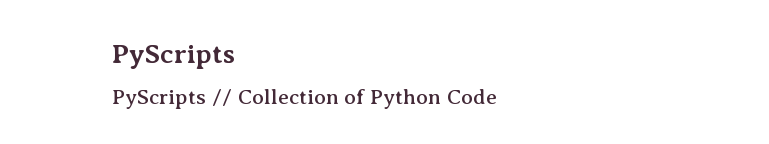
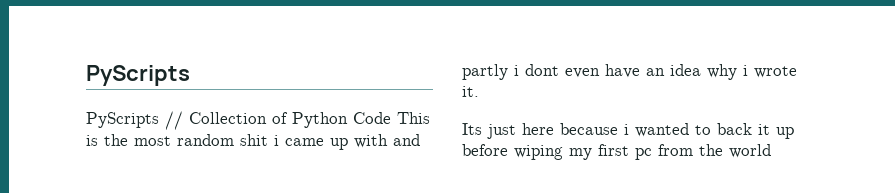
- PyScripts // Collection of Python Code
+ PyScripts // Collection of Python Code This is the most random shit i came up with and partly i dont even have an idea why i wrote it.
+ Its just here because i wanted to back it up before wiping my first pc from the world

